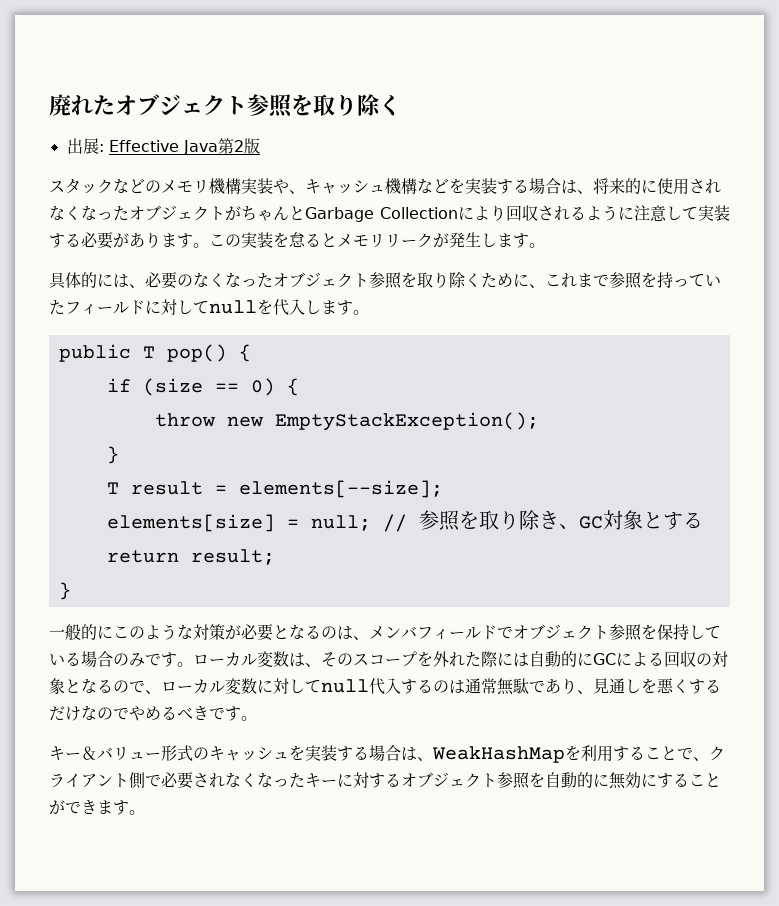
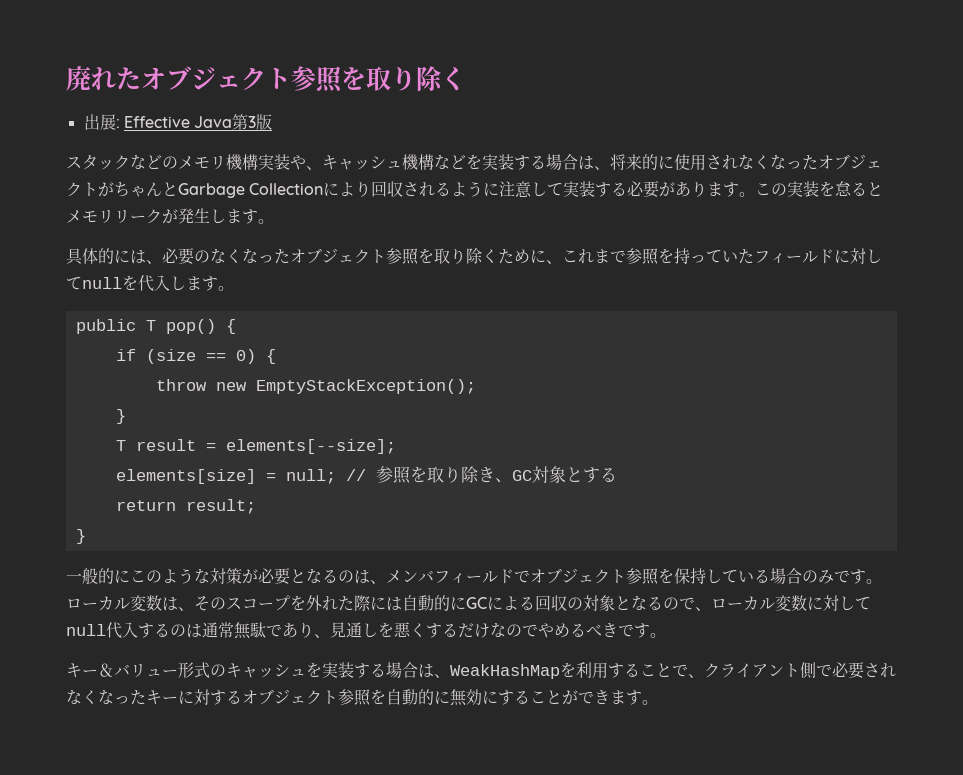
- 出展: Effective Java第2版
+ 出展: Effective Java第3版

